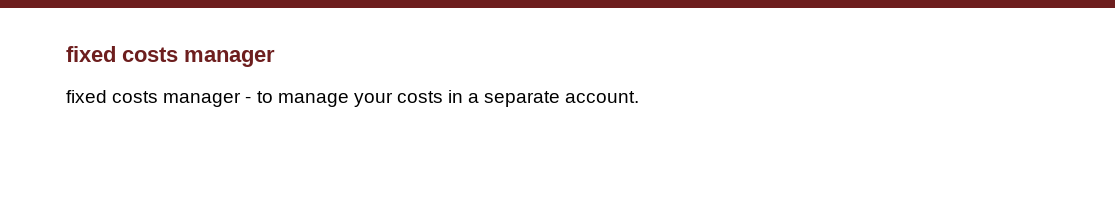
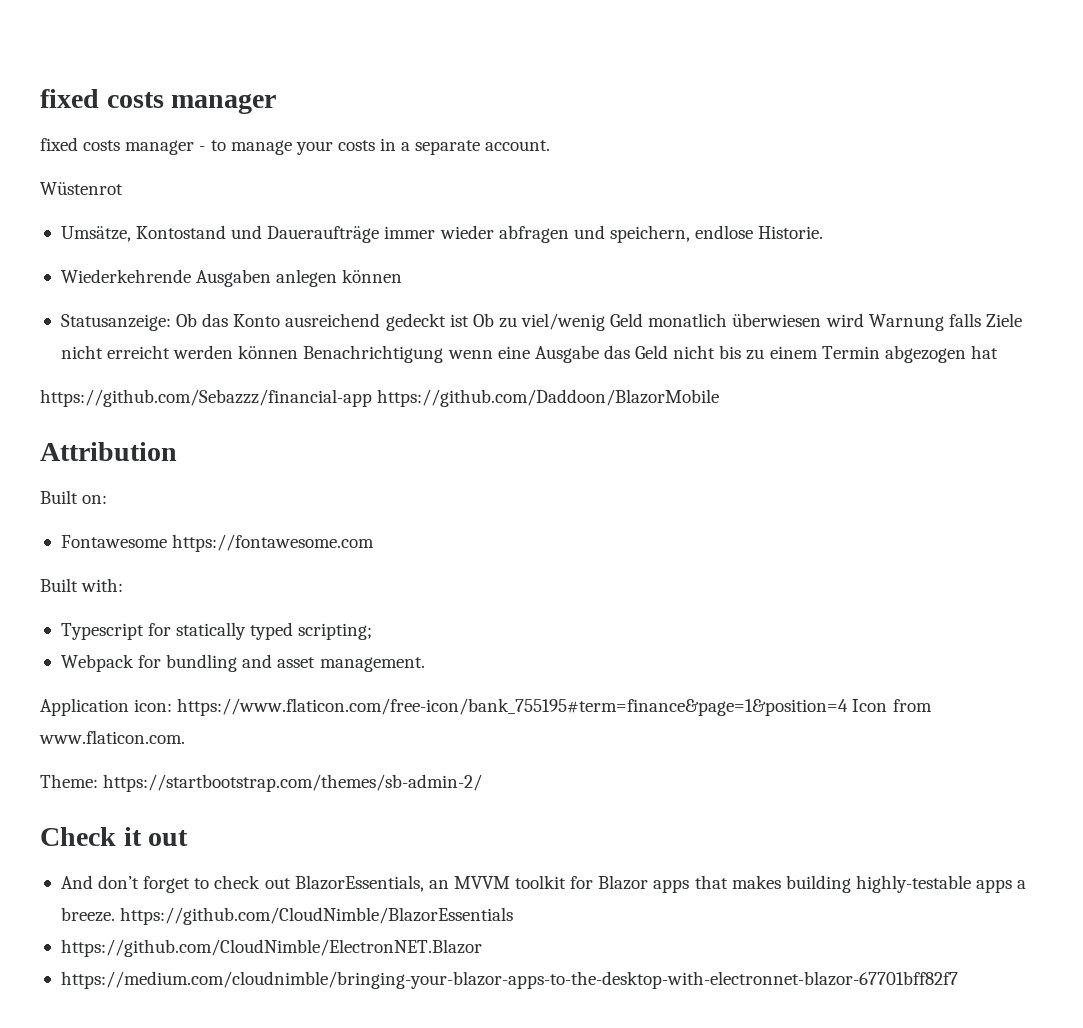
+ Wüstenrot
+ Umsätze, Kontostand und Daueraufträge immer wieder abfragen und speichern, endlose Historie.
+ Wiederkehrende Ausgaben anlegen können
+ Statusanzeige: Ob das Konto ausreichend gedeckt ist Ob zu viel/wenig Geld monatlich überwiesen wird Warnung falls Ziele nicht erreicht werden können Benachrichtigung wenn eine Ausgabe das Geld nicht bis zu einem Termin abgezogen hat
+ https://github.com/Sebazzz/financial-app https://github.com/Daddoon/BlazorMobile
+ Attribution
+ Built on:
+ Fontawesome https://fontawesome.com
+ Built with:
+ Typescript for statically typed scripting;
+ Webpack for bundling and asset management.
+ Application icon: https://www.flaticon.com/free-icon/bank_755195#term=finance&page=1&position=4 Icon from www.flaticon.com.
+ Theme: https://startbootstrap.com/themes/sb-admin-2/
+ Check it out
+ And don’t forget to check out BlazorEssentials, an MVVM toolkit for Blazor apps that makes building highly-testable apps a breeze. https://github.com/CloudNimble/BlazorEssentials
+ https://github.com/CloudNimble/ElectronNET.Blazor
+ https://medium.com/cloudnimble/bringing-your-blazor-apps-to-the-desktop-with-electronnet-blazor-67701bff82f7

